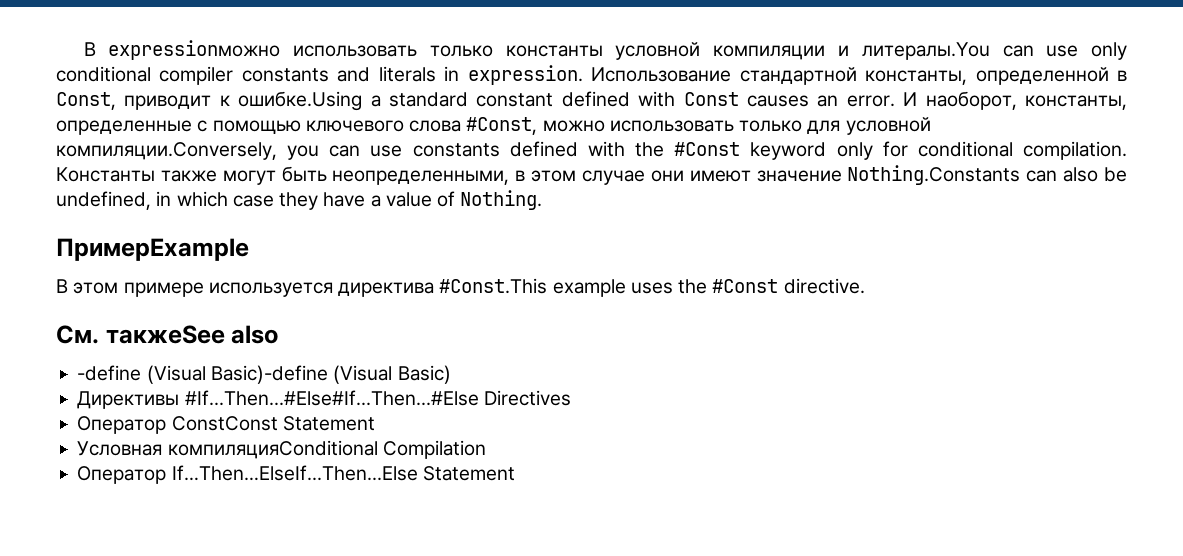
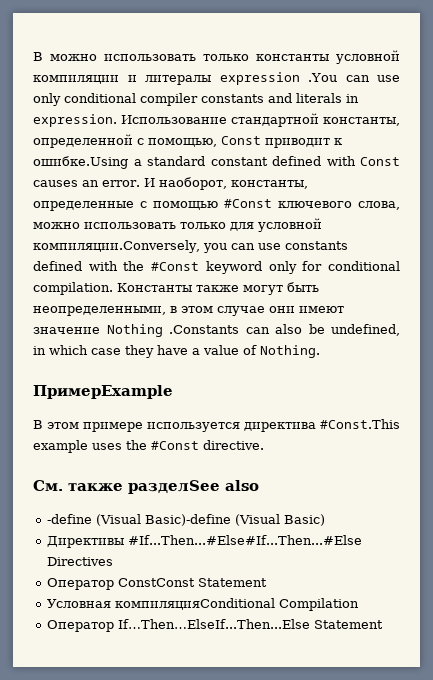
- В expressionможно использовать только константы условной компиляции и литералы.You can use only conditional compiler constants and literals in expression.
+ В можно использовать только константы условной компиляции и литералы expression .You can use only conditional compiler constants and literals in expression.
- Использование стандартной константы, определенной в Const, приводит к ошибке.Using a standard constant defined with Const causes an error.
+ Использование стандартной константы, определенной с помощью, Const приводит к ошибке.Using a standard constant defined with Const causes an error.
- И наоборот, константы, определенные с помощью ключевого слова #Const, можно использовать только для условной компиляции.Conversely, you can use constants defined with the #Const keyword only for conditional compilation.
+ И наоборот, константы, определенные с помощью #Const ключевого слова, можно использовать только для условной компиляции.Conversely, you can use constants defined with the #Const keyword only for conditional compilation.
- Константы также могут быть неопределенными, в этом случае они имеют значение Nothing.Constants can also be undefined, in which case they have a value of Nothing.
+ Константы также могут быть неопределенными, в этом случае они имеют значение Nothing .Constants can also be undefined, in which case they have a value of Nothing.
- См. такжеSee also
+ См. также разделSee also

